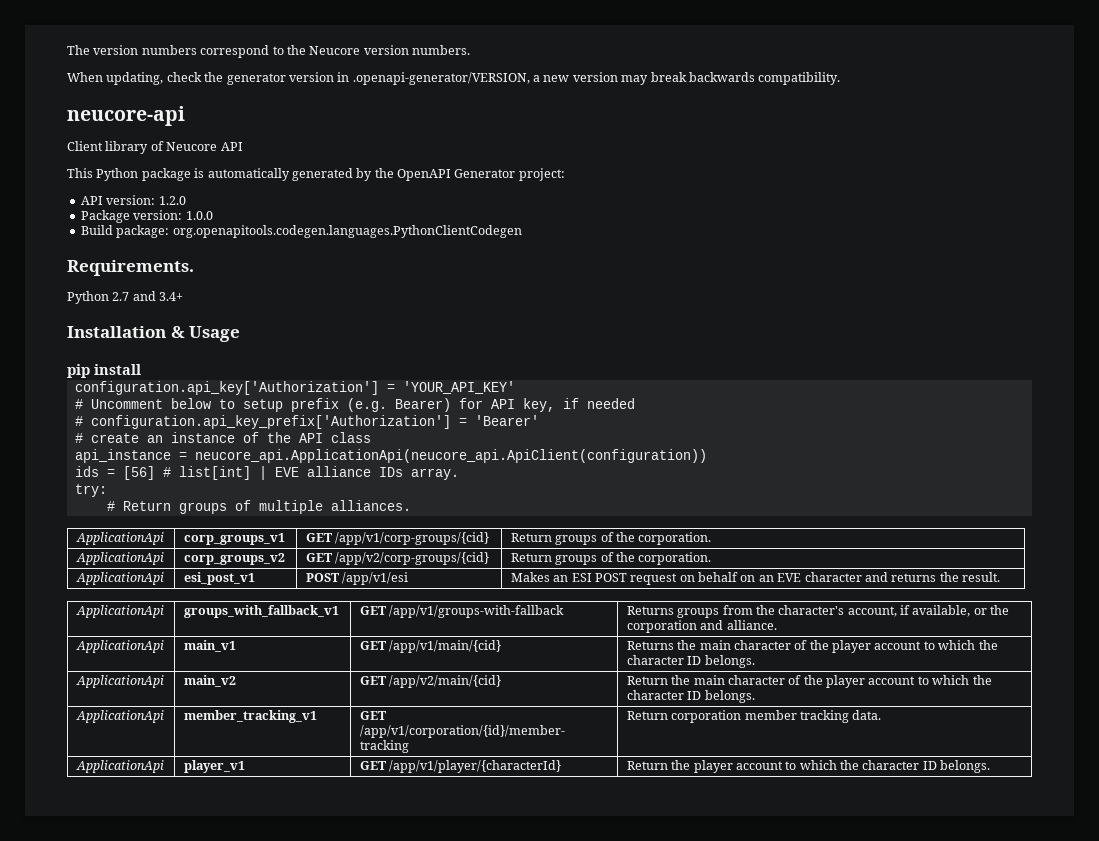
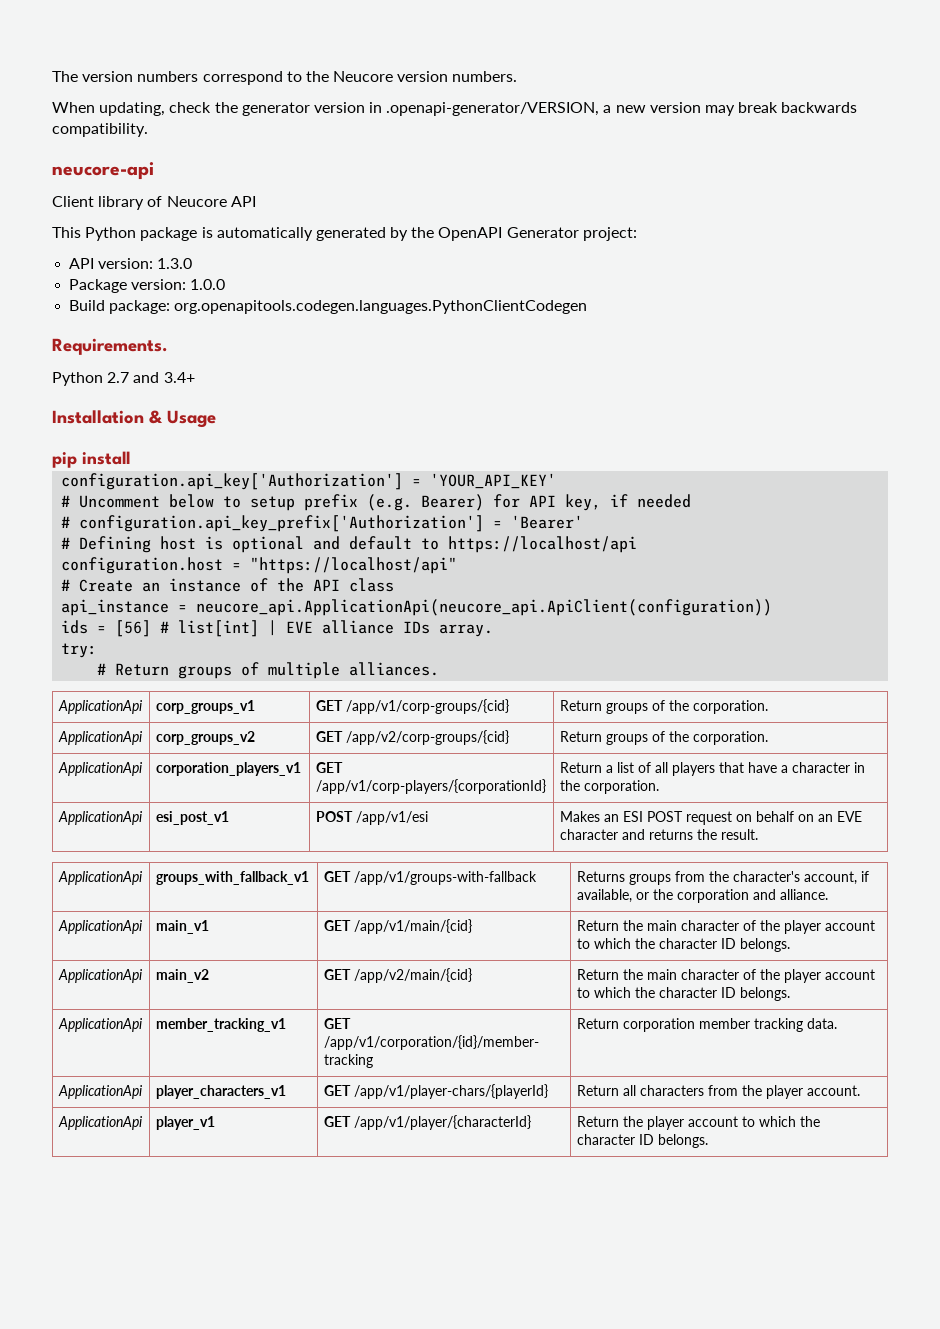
- API version: 1.2.0
+ API version: 1.3.0
- # create an instance of the API class
+ # Defining host is optional and default to https://localhost/api
+ configuration.host = "https://localhost/api"
+ # Create an instance of the API class
+ ApplicationApi | corporation_players_v1 | GET /app/v1/corp-players/{corporationId} | Return a list of all players that have a character in the corporation.
- ApplicationApi | main_v1 | GET /app/v1/main/{cid} | Returns the main character of the player account to which the character ID belongs.
+ ApplicationApi | main_v1 | GET /app/v1/main/{cid} | Return the main character of the player account to which the character ID belongs.
+ ApplicationApi | player_characters_v1 | GET /app/v1/player-chars/{playerId} | Return all characters from the player account.

